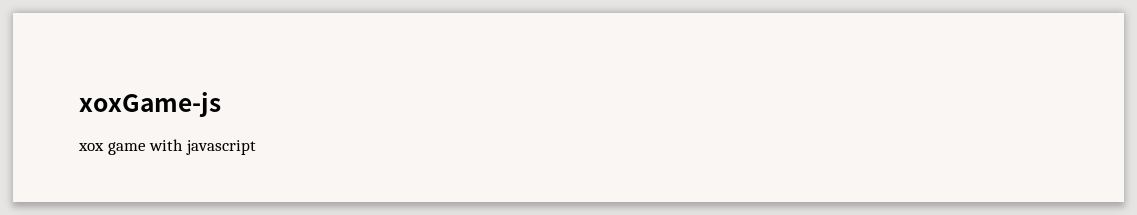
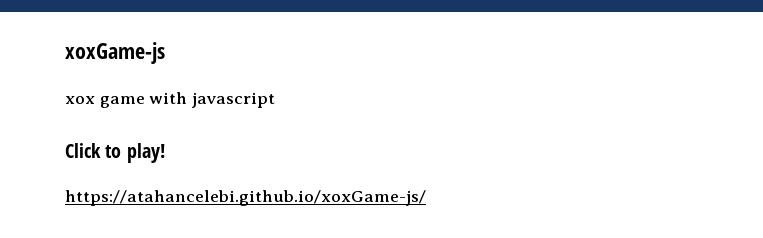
+ Click to play!
+ https://atahancelebi.github.io/xoxGame-js/

